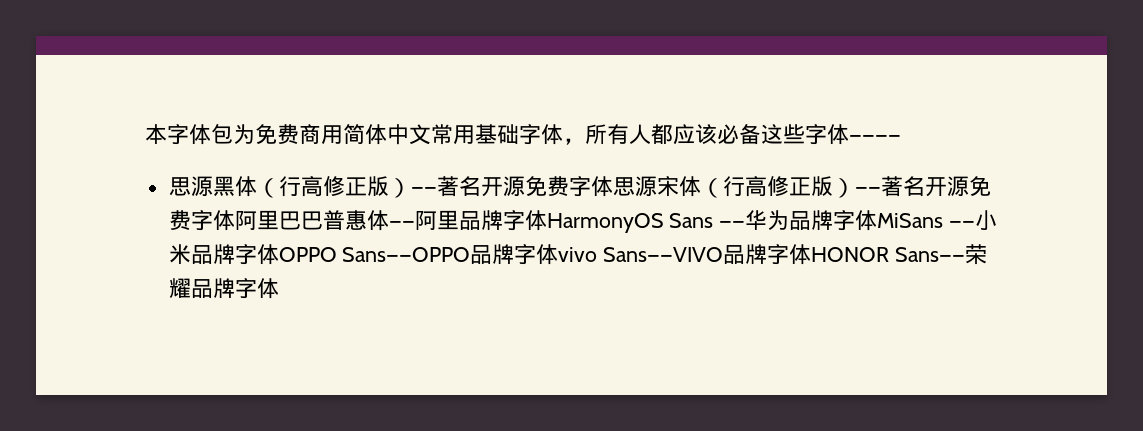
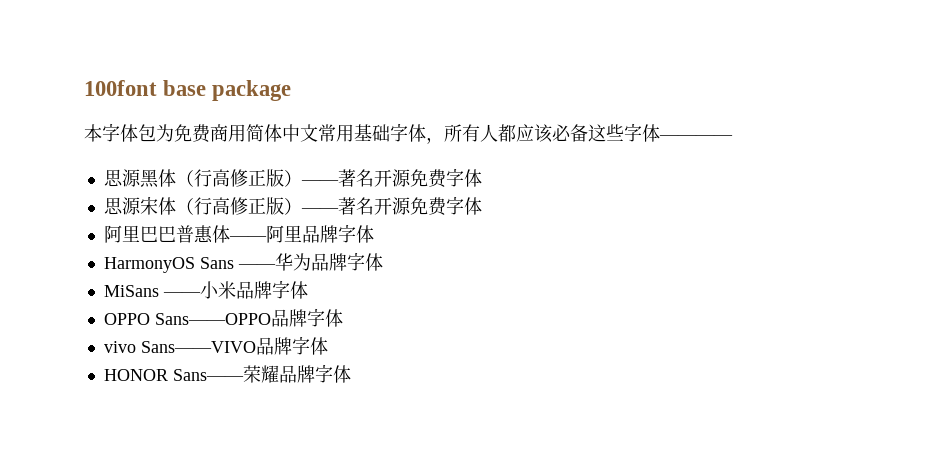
+ 100font base package
- 思源黑体（行高修正版）——著名开源免费字体思源宋体（行高修正版）——著名开源免费字体阿里巴巴普惠体——阿里品牌字体HarmonyOS Sans ——华为品牌字体MiSans ——小米品牌字体OPPO Sans——OPPO品牌字体vivo Sans——VIVO品牌字体HONOR Sans——荣耀品牌字体
+ 思源黑体（行高修正版）——著名开源免费字体
+ 思源宋体（行高修正版）——著名开源免费字体
+ 阿里巴巴普惠体——阿里品牌字体
+ HarmonyOS Sans ——华为品牌字体
+ MiSans ——小米品牌字体
+ OPPO Sans——OPPO品牌字体
+ vivo Sans——VIVO品牌字体
+ HONOR Sans——荣耀品牌字体

